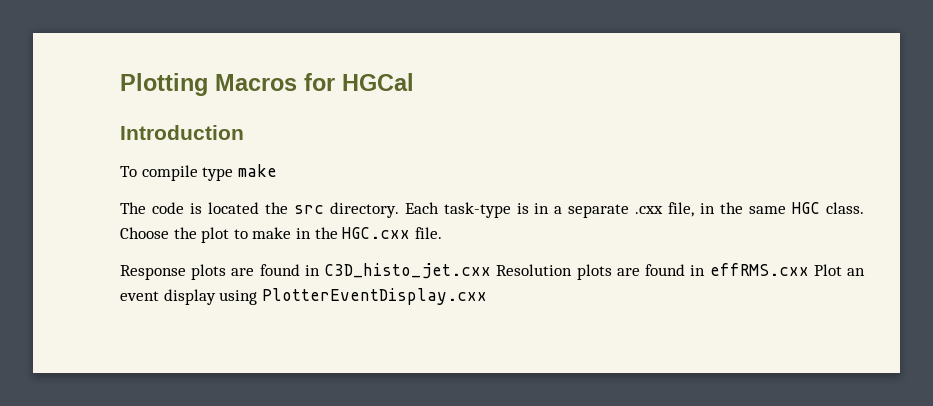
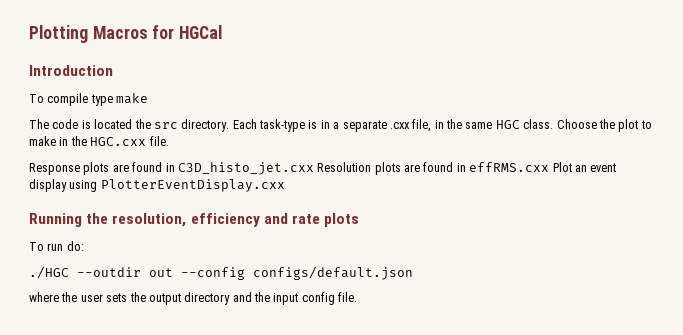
+ Running the resolution, efficiency and rate plots
+ To run do:
+ ./HGC --outdir out --config configs/default.json
+ where the user sets the output directory and the input config file.

